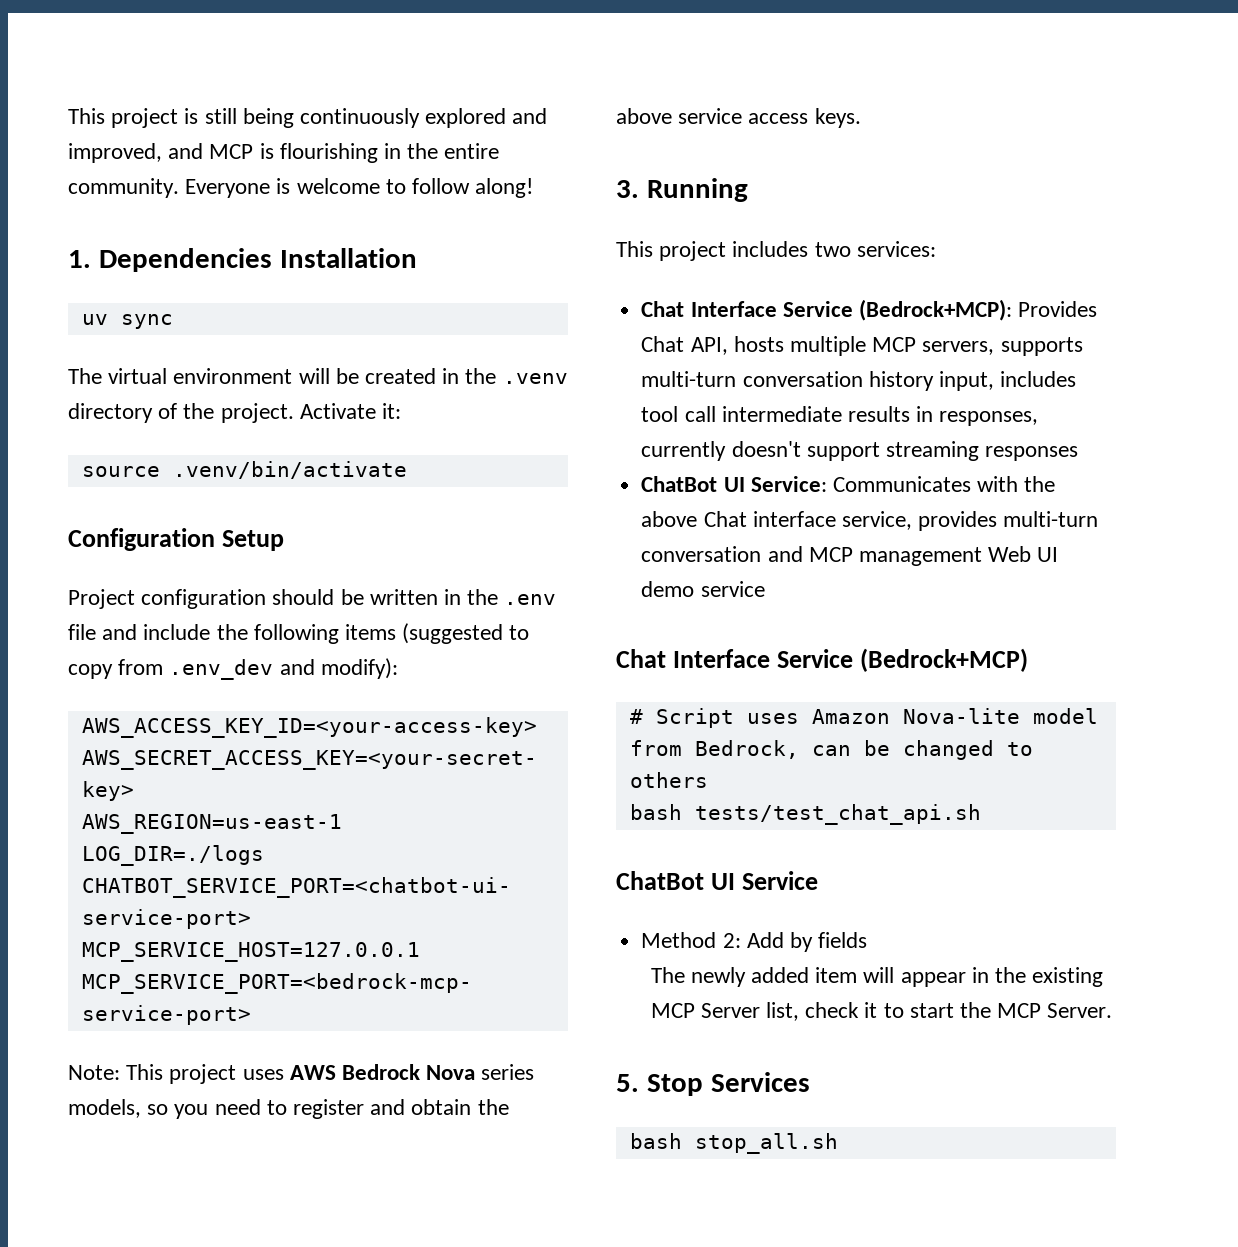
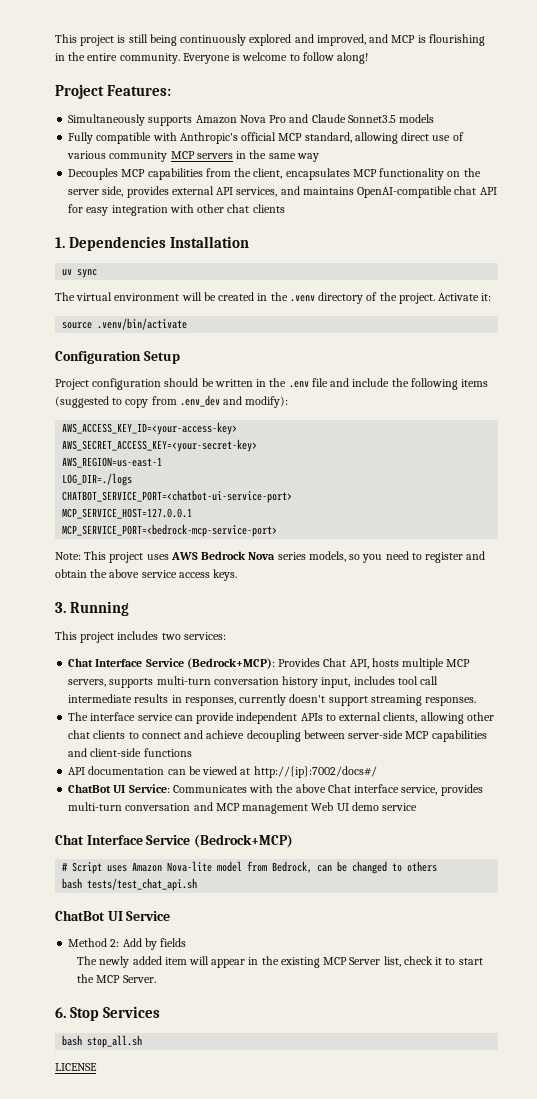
+ Project Features:
+ Simultaneously supports Amazon Nova Pro and Claude Sonnet3.5 models
+ Fully compatible with Anthropic's official MCP standard, allowing direct use of various community MCP servers in the same way
+ Decouples MCP capabilities from the client, encapsulates MCP functionality on the server side, provides external API services, and maintains OpenAI-compatible chat API for easy integration with other chat clients
- Chat Interface Service (Bedrock+MCP): Provides Chat API, hosts multiple MCP servers, supports multi-turn conversation history input, includes tool call intermediate results in responses, currently doesn't support streaming responses
+ Chat Interface Service (Bedrock+MCP): Provides Chat API, hosts multiple MCP servers, supports multi-turn conversation history input, includes tool call intermediate results in responses, currently doesn't support streaming responses.
+ The interface service can provide independent APIs to external clients, allowing other chat clients to connect and achieve decoupling between server-side MCP capabilities and client-side functions
+ API documentation can be viewed at http://{ip}:7002/docs#/
- 5. Stop Services
+ 6. Stop Services
+ LICENSE

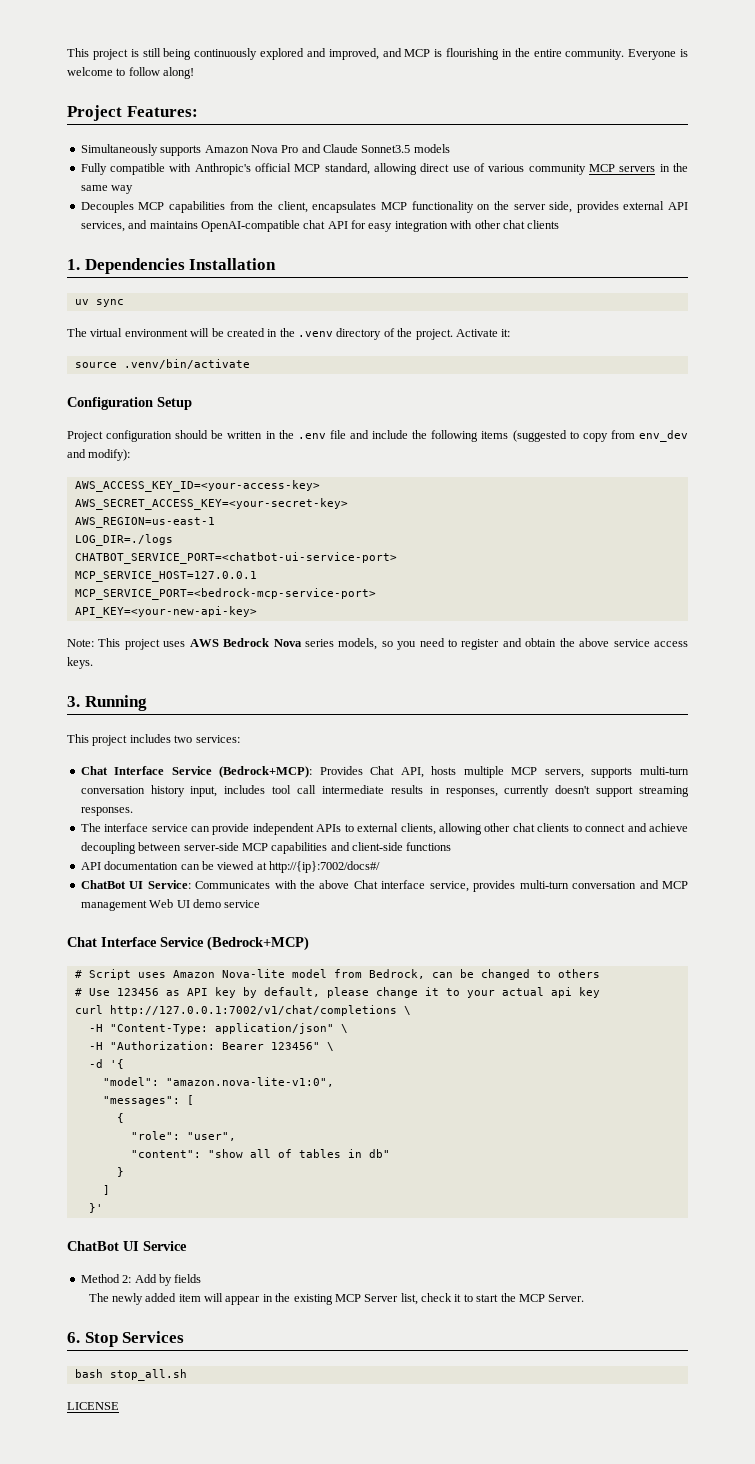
- Project configuration should be written in the .env file and include the following items (suggested to copy from .env_dev and modify):
+ Project configuration should be written in the .env file and include the following items (suggested to copy from env_dev and modify):
+ API_KEY=<your-new-api-key>
- bash tests/test_chat_api.sh
+ # Use 123456 as API key by default, please change it to your actual api key
+ curl http://127.0.0.1:7002/v1/chat/completions \
+ -H "Content-Type: application/json" \
+ -H "Authorization: Bearer 123456" \
+ -d '{
+ "model": "amazon.nova-lite-v1:0",
+ "messages": [
+ {
+ "role": "user",
+ "content": "show all of tables in db"
+ }
+ ]
+ }'

